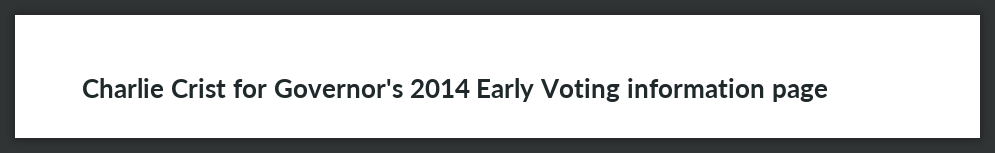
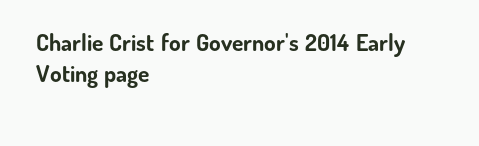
- Charlie Crist for Governor's 2014 Early Voting information page
+ Charlie Crist for Governor's 2014 Early Voting page

